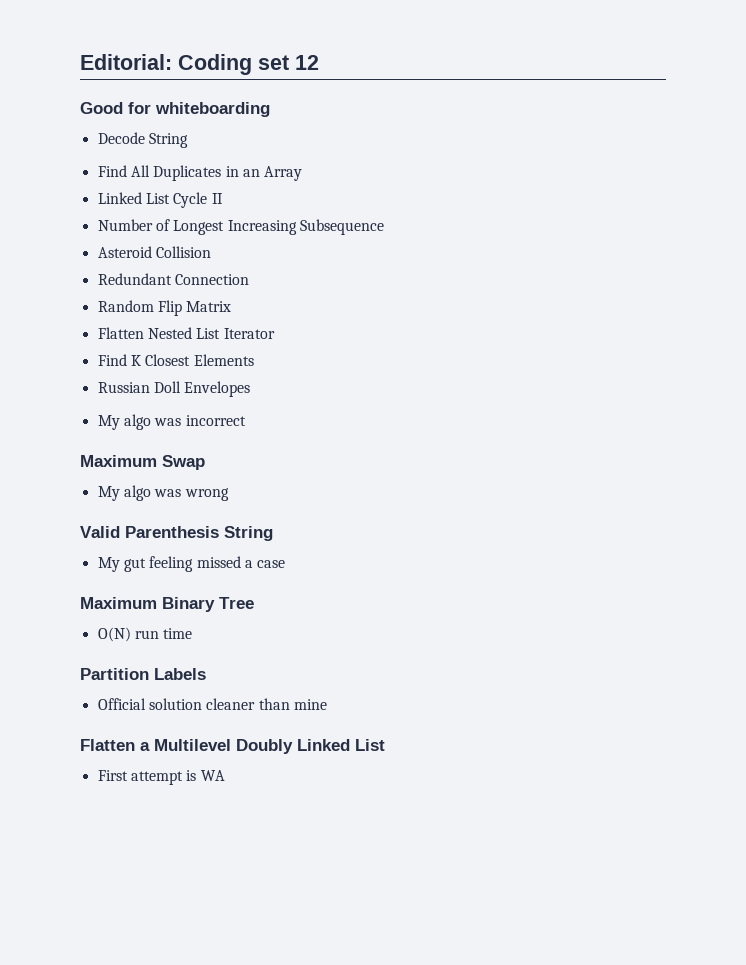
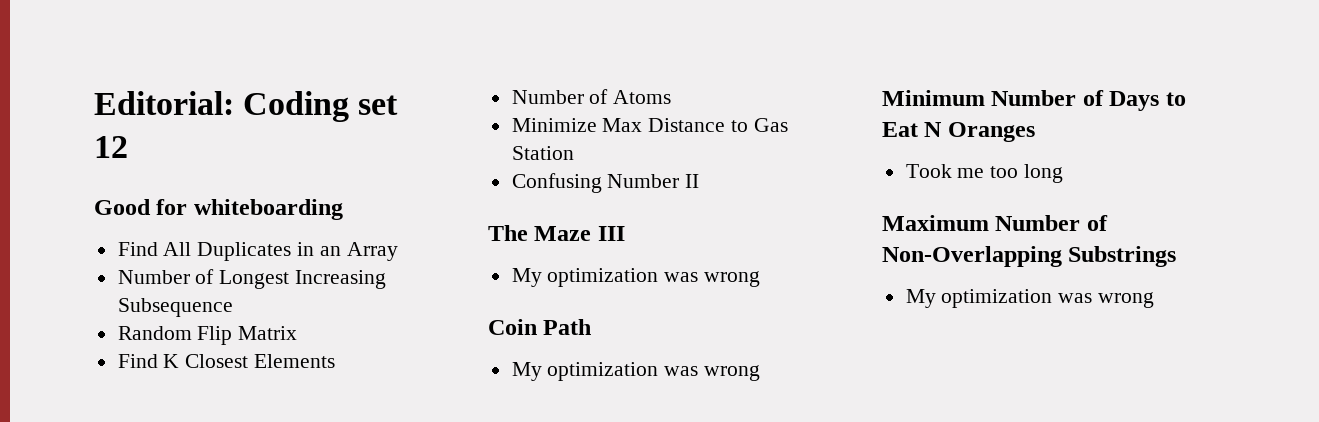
- Decode String
- Linked List Cycle II
- Asteroid Collision
- Redundant Connection
- Flatten Nested List Iterator
- Russian Doll Envelopes
- My algo was incorrect
- Maximum Swap
- My algo was wrong
- Valid Parenthesis String
- My gut feeling missed a case
- Maximum Binary Tree
- O(N) run time
- Partition Labels
- Official solution cleaner than mine
- Flatten a Multilevel Doubly Linked List
- First attempt is WA
+ Number of Atoms
+ Minimize Max Distance to Gas Station
+ Confusing Number II
+ The Maze III
+ My optimization was wrong
+ Coin Path
+ My optimization was wrong
+ Minimum Number of Days to Eat N Oranges
+ Took me too long
+ Maximum Number of Non-Overlapping Substrings
+ My optimization was wrong

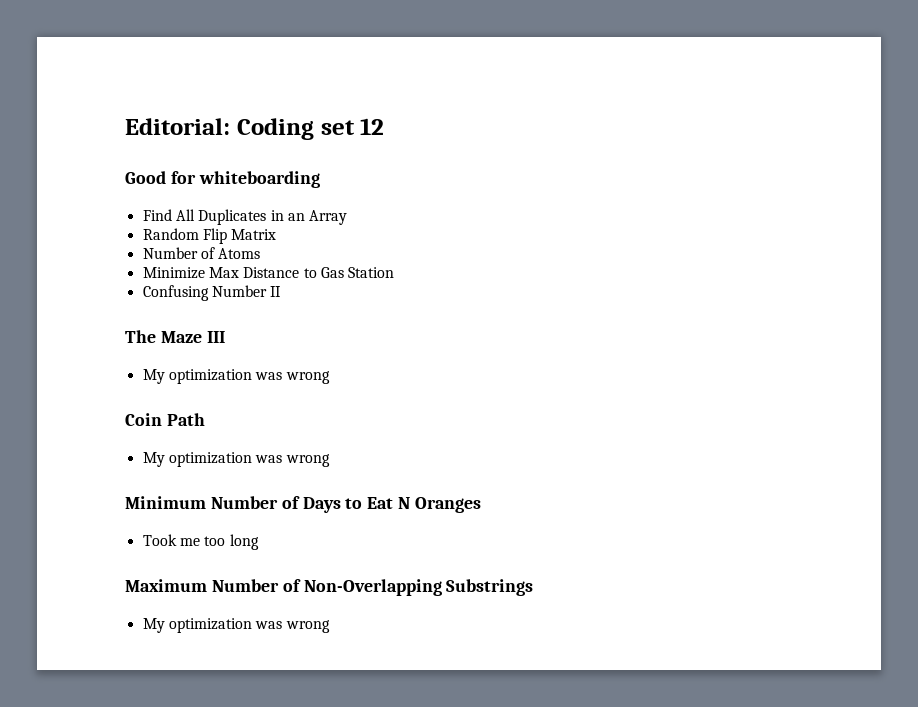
- Number of Longest Increasing Subsequence
- Find K Closest Elements

